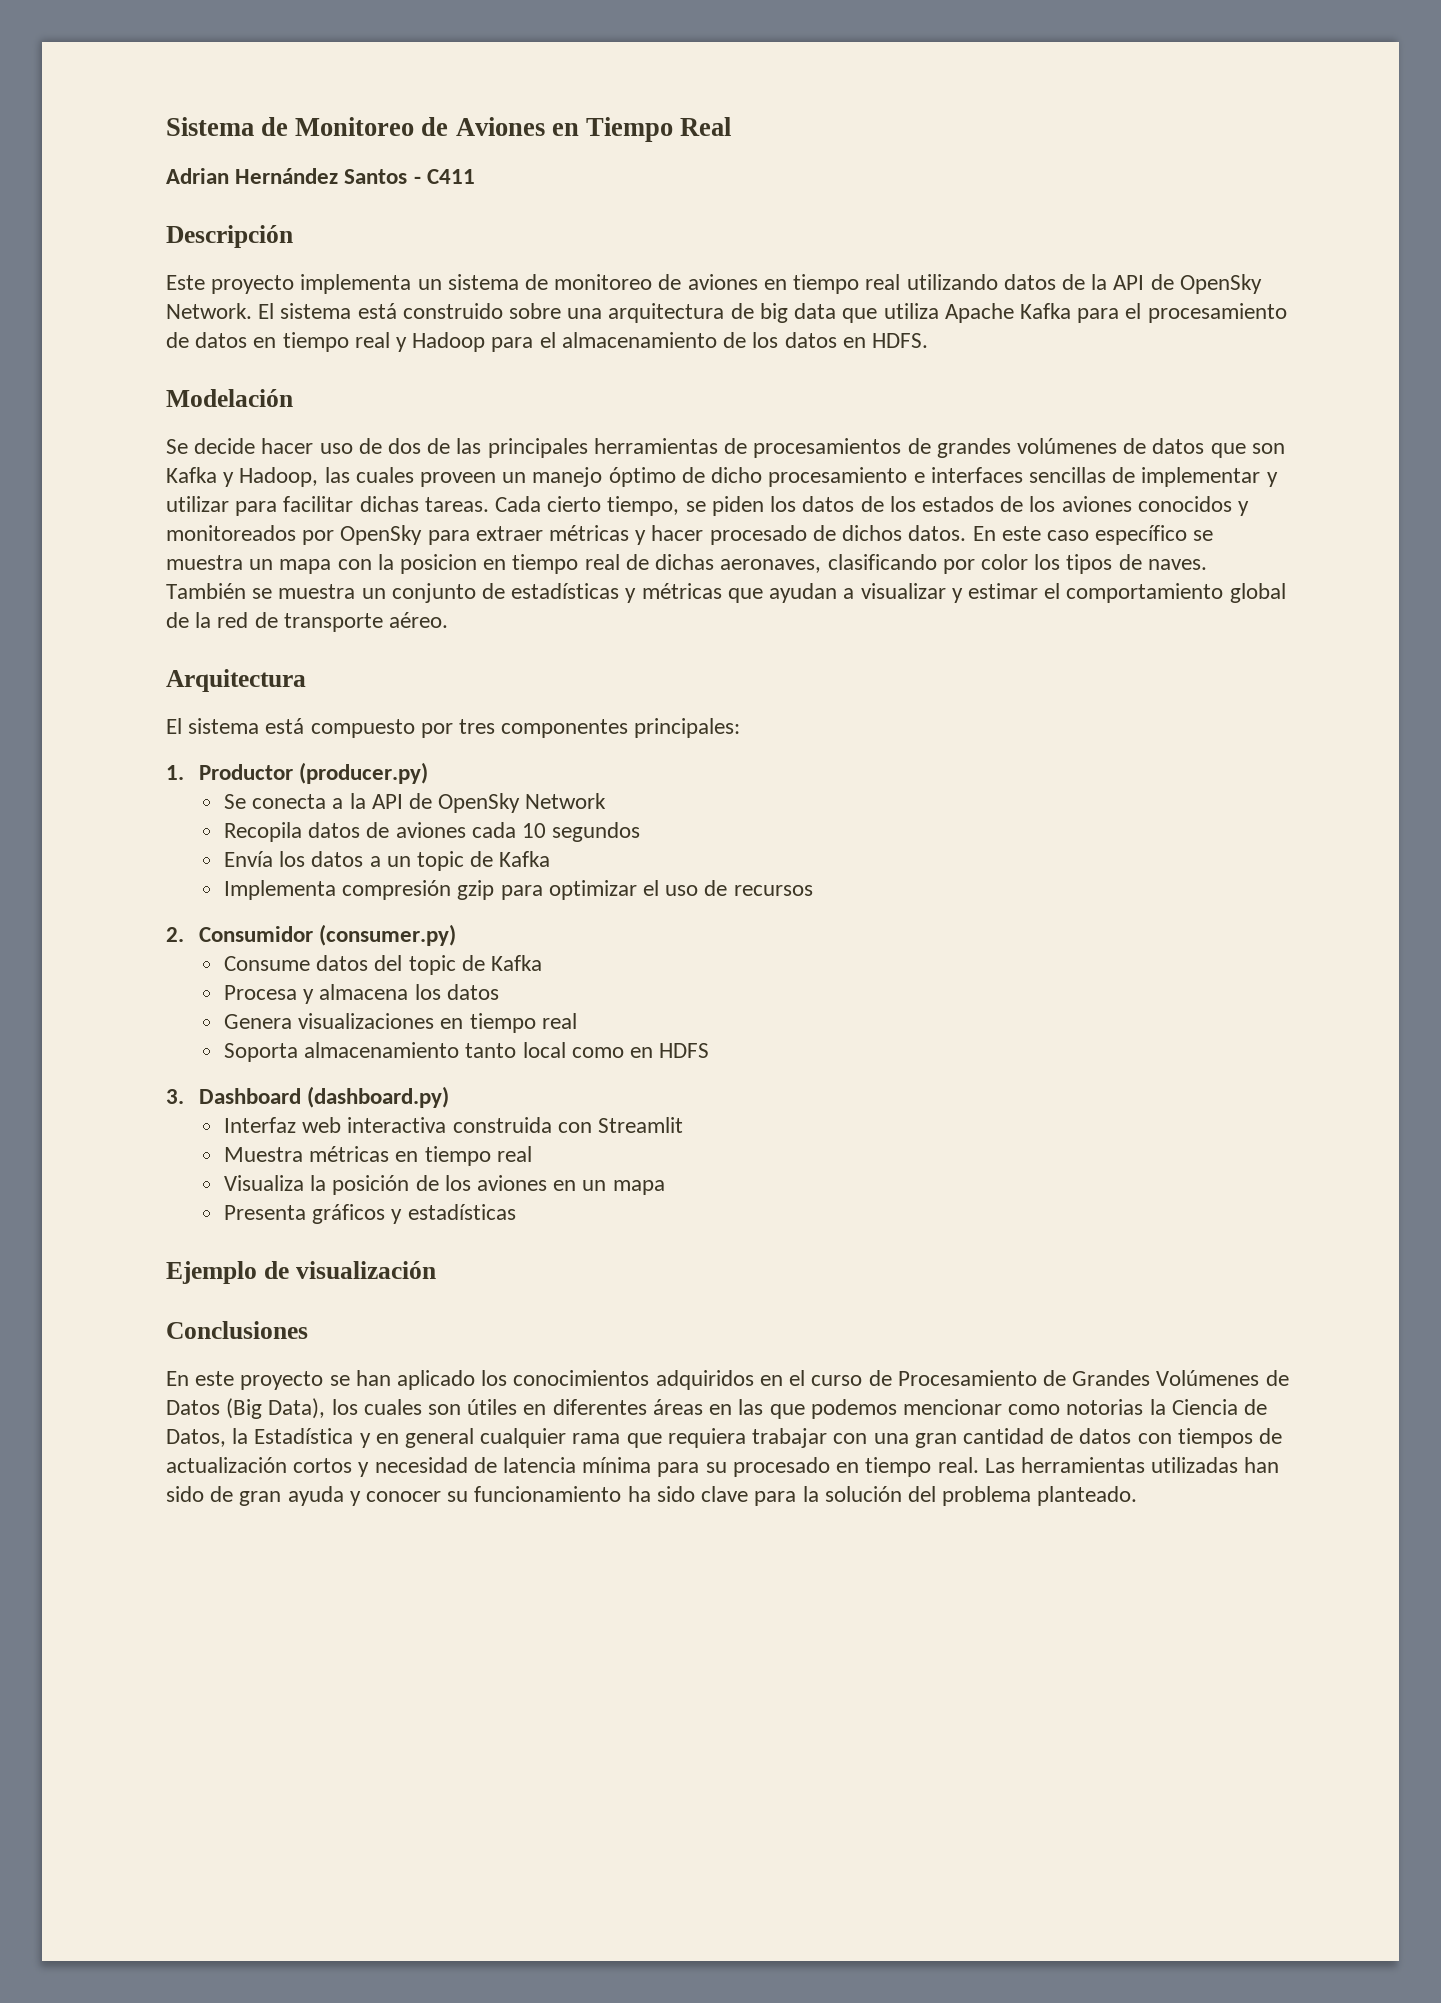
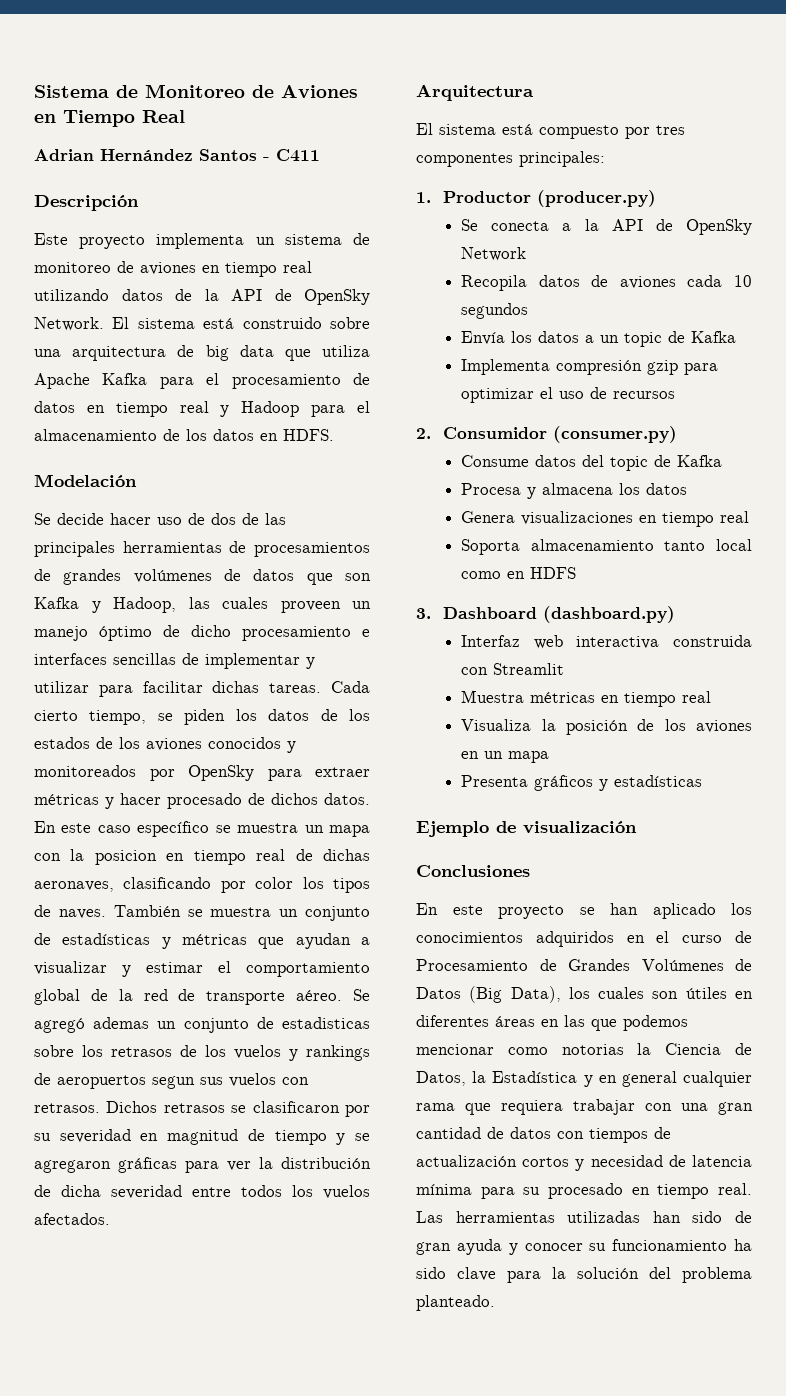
+ Se agregó ademas un conjunto de estadisticas sobre los retrasos de los vuelos y rankings de aeropuertos segun sus vuelos con retrasos. Dichos retrasos se clasificaron por su severidad en magnitud de tiempo y se agregaron gráficas para ver la distribución de dicha severidad entre todos los vuelos afectados.

